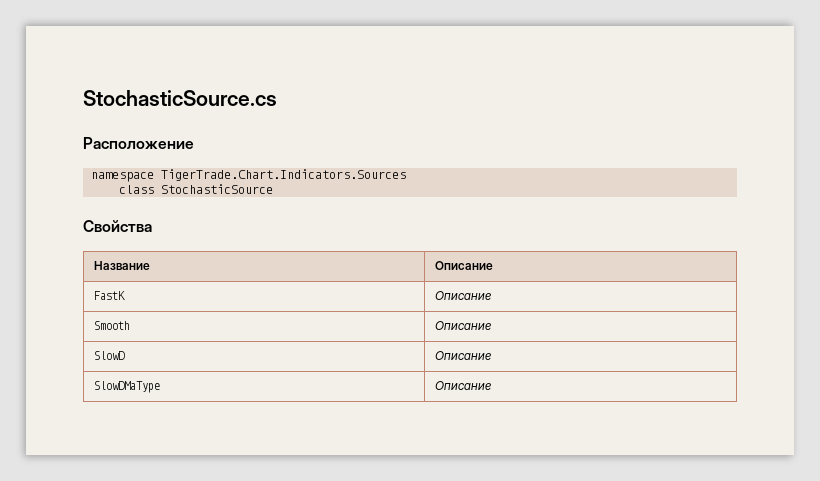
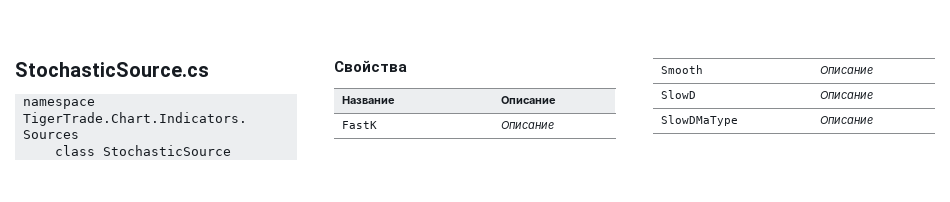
- Расположение

